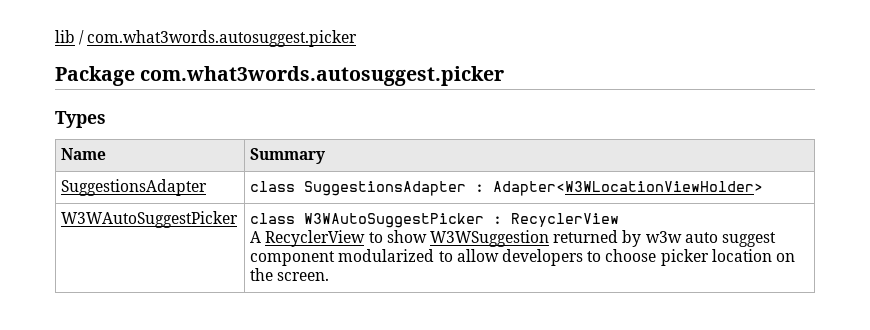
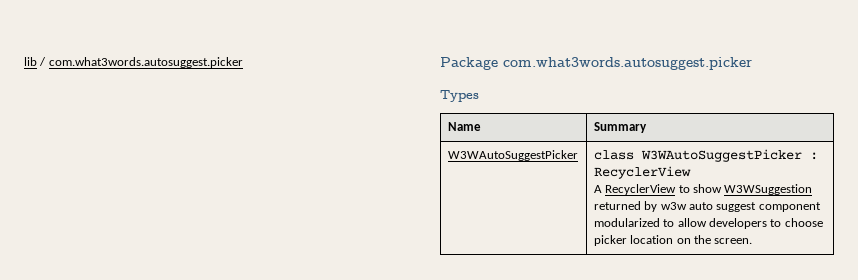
- SuggestionsAdapter | class SuggestionsAdapter : Adapter<W3WLocationViewHolder>

